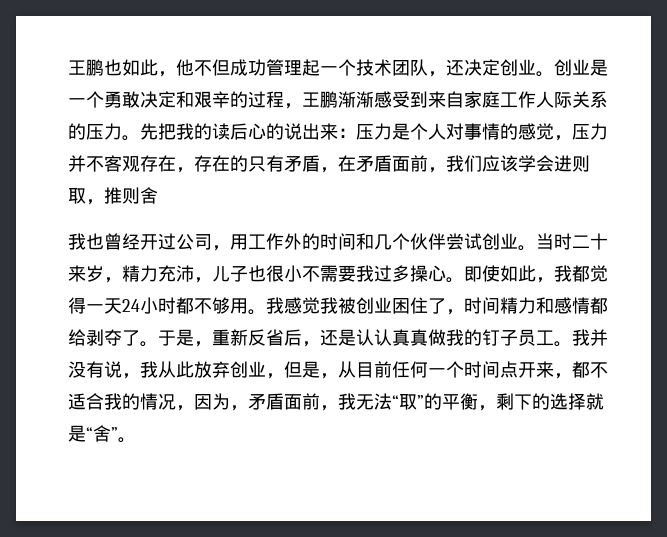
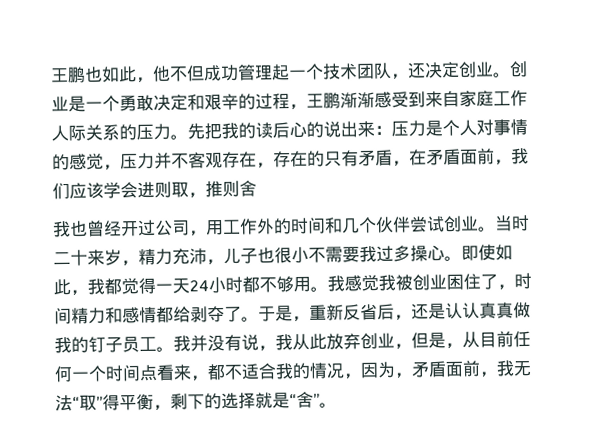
- 我并没有说，我从此放弃创业，但是，从目前任何一个时间点开来，都不适合我的情况，因为，矛盾面前，我无法“取”的平衡，剩下的选择就是“舍”。
+ 我并没有说，我从此放弃创业，但是，从目前任何一个时间点看来，都不适合我的情况，因为，矛盾面前，我无法“取”得平衡，剩下的选择就是“舍”。

